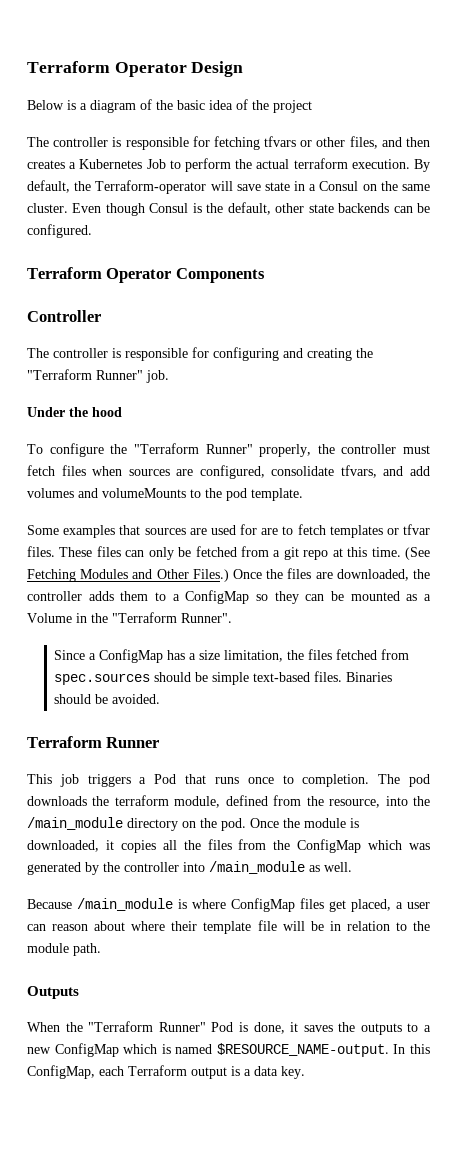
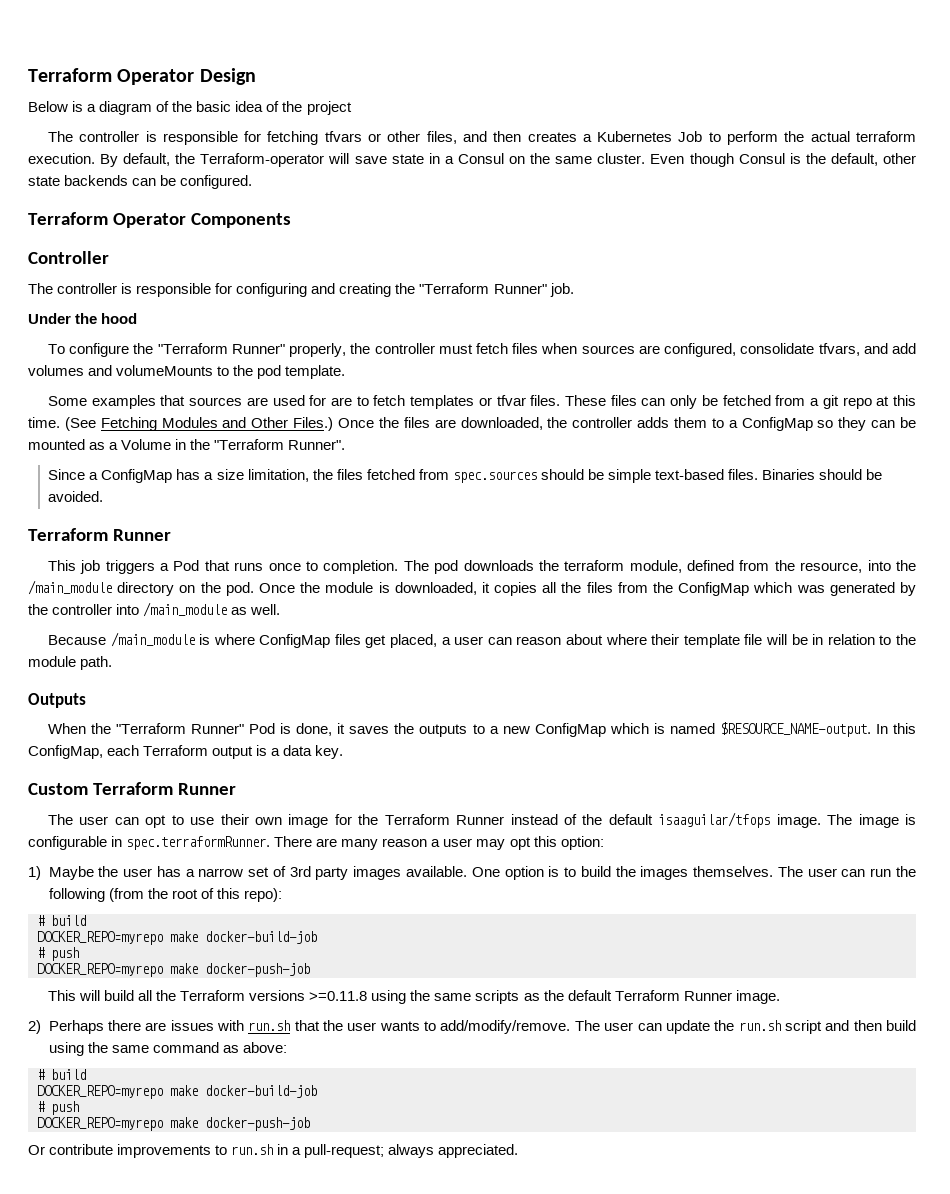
+ Custom Terraform Runner
+ The user can opt to use their own image for the Terraform Runner instead of the default isaaguilar/tfops image. The image is configurable in spec.terraformRunner. There are many reason a user may opt this option:
+ 1) Maybe the user has a narrow set of 3rd party images available. One option is to build the images themselves. The user can run the following (from the root of this repo):
+ # build
+ DOCKER_REPO=myrepo make docker-build-job
+ # push
+ DOCKER_REPO=myrepo make docker-push-job
+ This will build all the Terraform versions >=0.11.8 using the same scripts as the default Terraform Runner image.
+ 2) Perhaps there are issues with run.sh that the user wants to add/modify/remove. The user can update the run.sh script and then build using the same command as above:
+ # build
+ DOCKER_REPO=myrepo make docker-build-job
+ # push
+ DOCKER_REPO=myrepo make docker-push-job
+ Or contribute improvements to run.sh in a pull-request; always appreciated.

